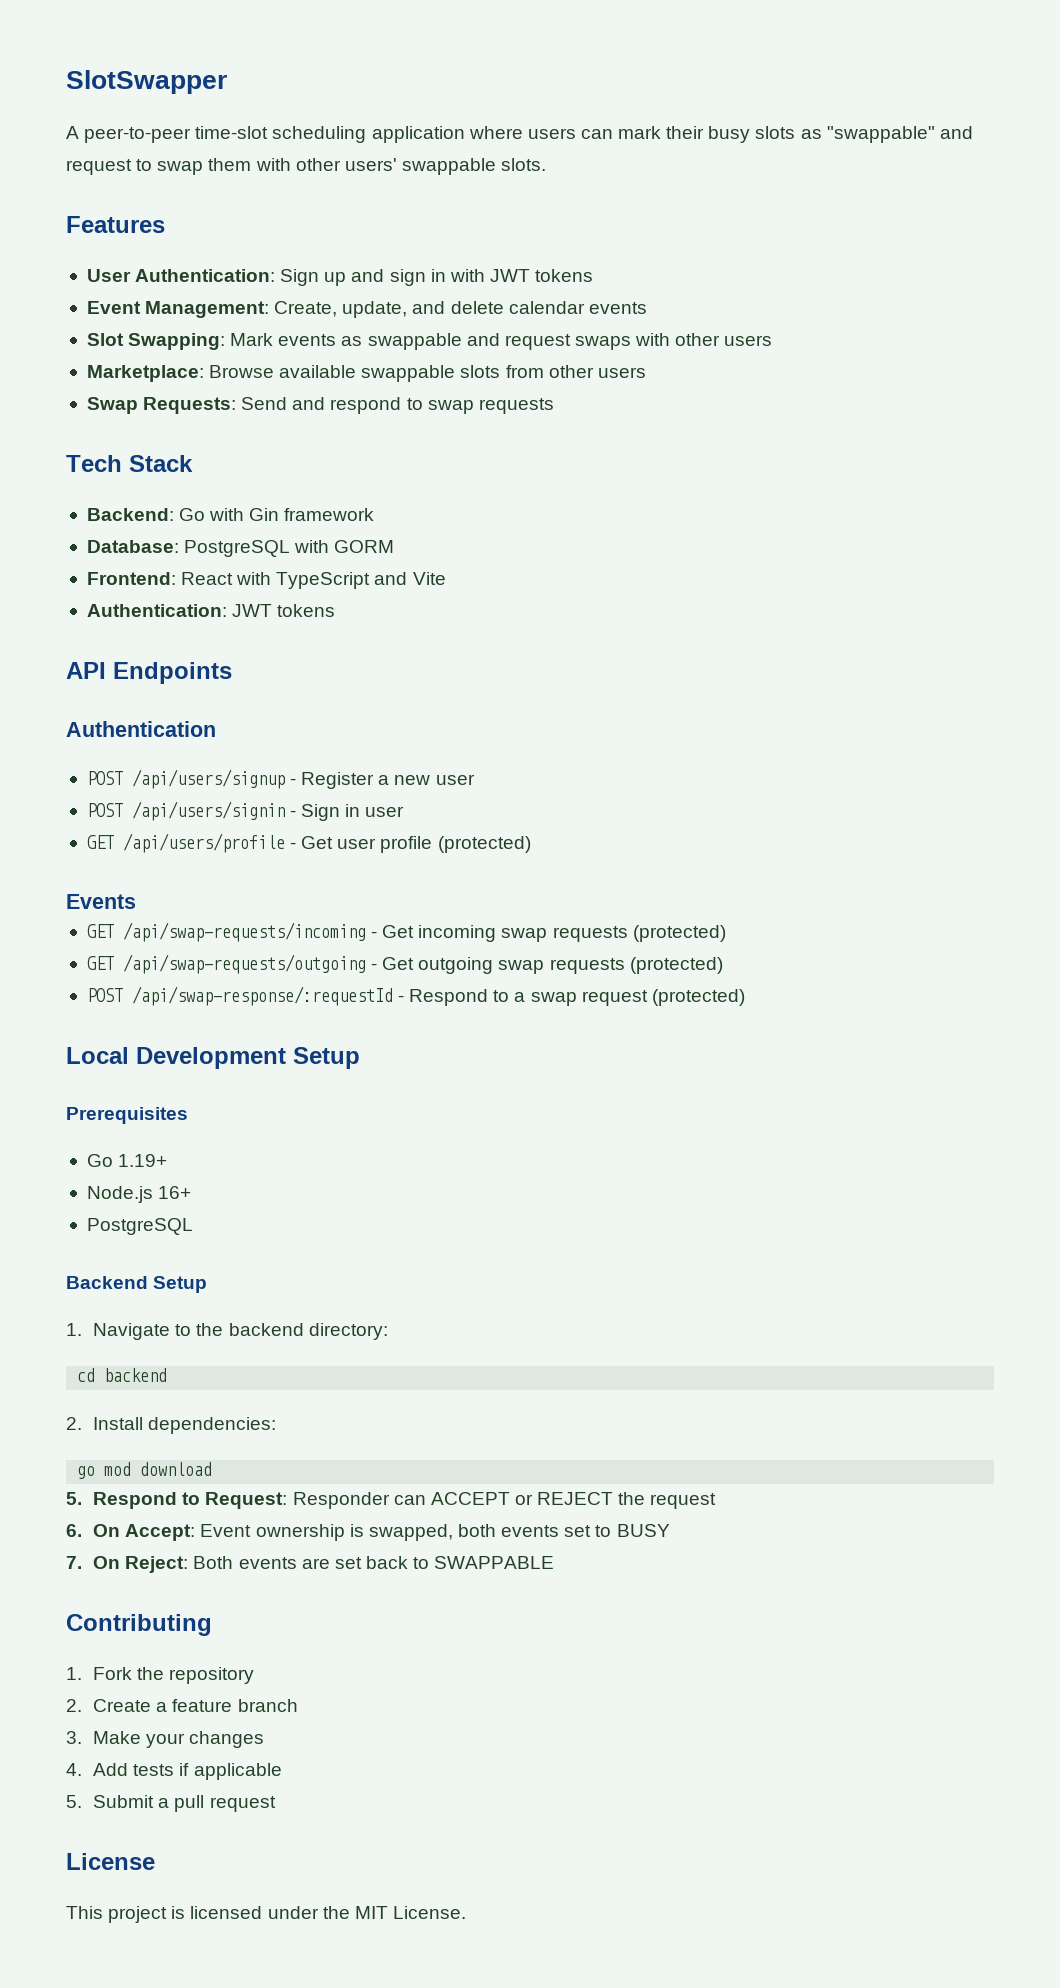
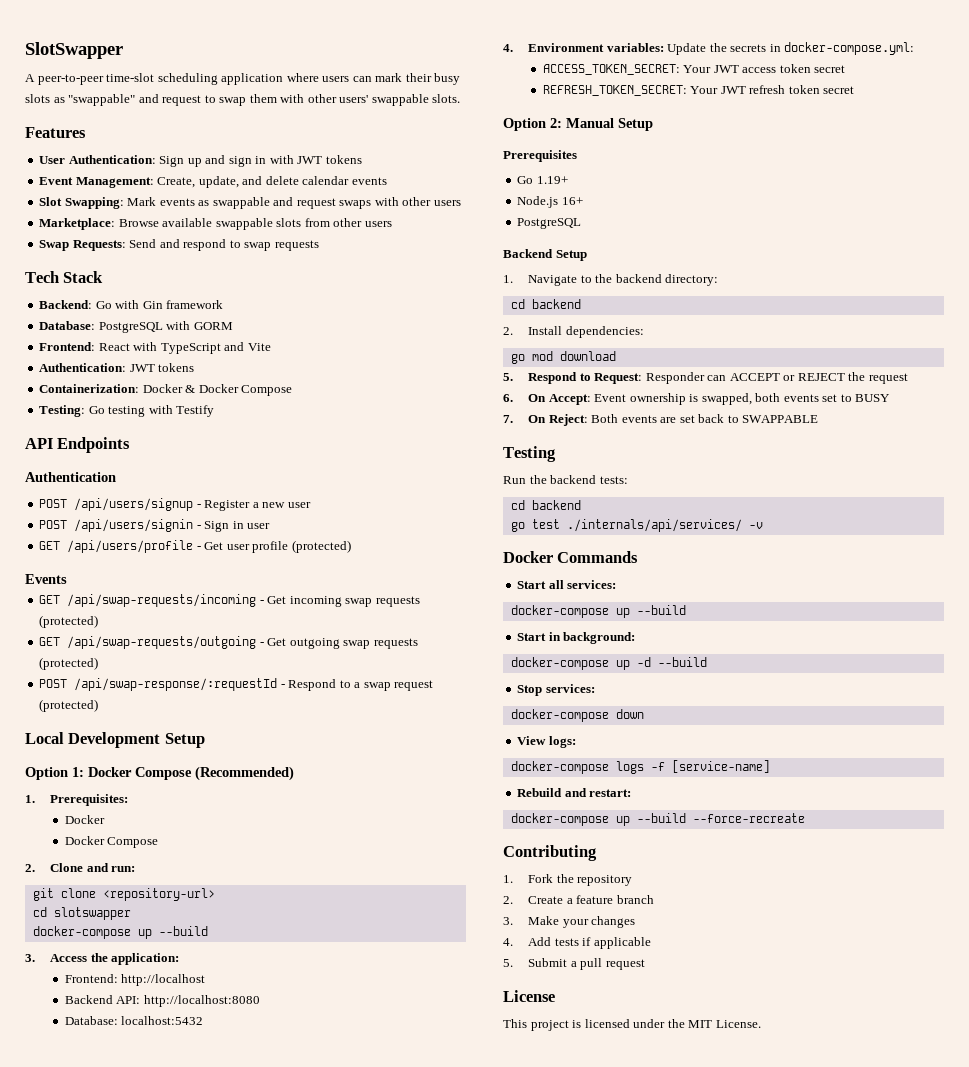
+ Containerization: Docker & Docker Compose
+ Testing: Go testing with Testify
+ Option 1: Docker Compose (Recommended)
+ 1. Prerequisites:
+ Docker
+ Docker Compose
+ 2. Clone and run:
+ git clone <repository-url>
+ cd slotswapper
+ docker-compose up --build
+ 3. Access the application:
+ Frontend: http://localhost
+ Backend API: http://localhost:8080
+ Database: localhost:5432
+ 4. Environment variables: Update the secrets in docker-compose.yml:
+ ACCESS_TOKEN_SECRET: Your JWT access token secret
+ REFRESH_TOKEN_SECRET: Your JWT refresh token secret
+ Option 2: Manual Setup
+ Testing
+ Run the backend tests:
+ cd backend
+ go test ./internals/api/services/ -v
+ Docker Commands
+ Start all services:
+ docker-compose up --build
+ Start in background:
+ docker-compose up -d --build
+ Stop services:
+ docker-compose down
+ View logs:
+ docker-compose logs -f [service-name]
+ Rebuild and restart:
+ docker-compose up --build --force-recreate

